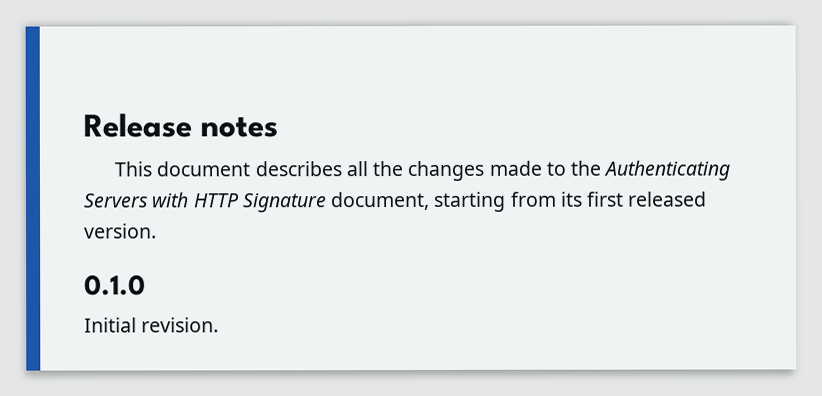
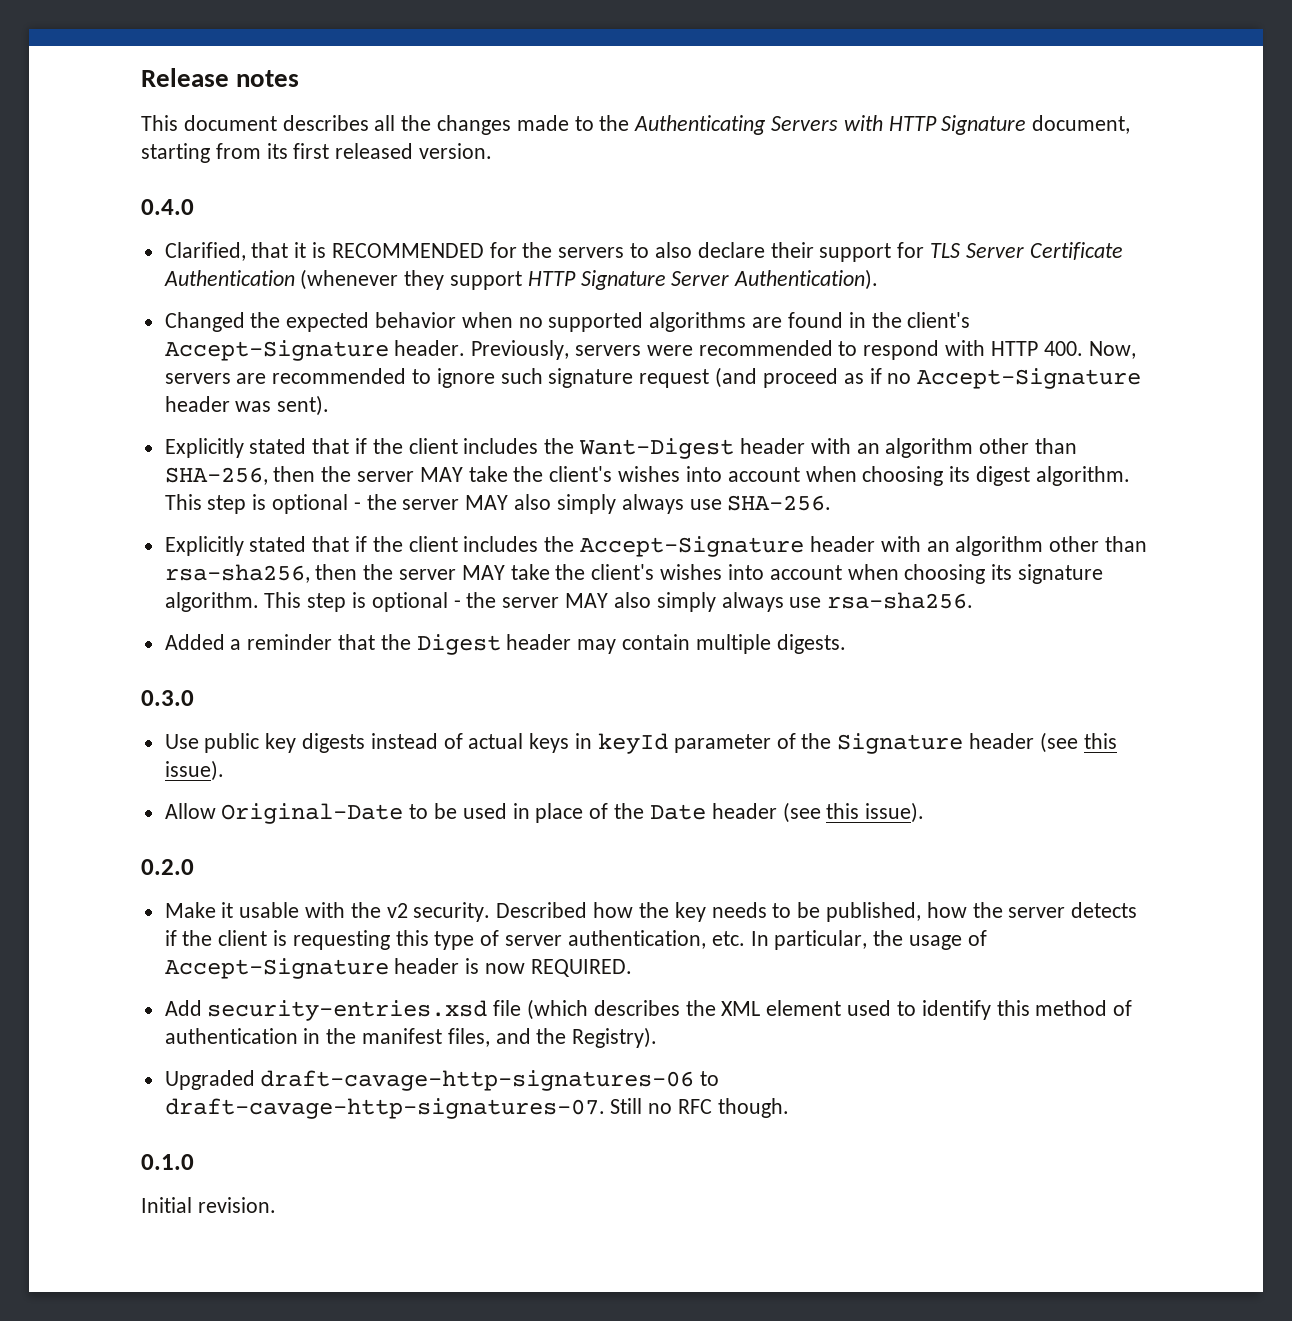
+ 0.4.0
+ Clarified, that it is RECOMMENDED for the servers to also declare their support for TLS Server Certificate Authentication (whenever they support HTTP Signature Server Authentication).
+ Changed the expected behavior when no supported algorithms are found in the client's Accept-Signature header. Previously, servers were recommended to respond with HTTP 400. Now, servers are recommended to ignore such signature request (and proceed as if no Accept-Signature header was sent).
+ Explicitly stated that if the client includes the Want-Digest header with an algorithm other than SHA-256, then the server MAY take the client's wishes into account when choosing its digest algorithm. This step is optional - the server MAY also simply always use SHA-256.
+ Explicitly stated that if the client includes the Accept-Signature header with an algorithm other than rsa-sha256, then the server MAY take the client's wishes into account when choosing its signature algorithm. This step is optional - the server MAY also simply always use rsa-sha256.
+ Added a reminder that the Digest header may contain multiple digests.
+ 0.3.0
+ Use public key digests instead of actual keys in keyId parameter of the Signature header (see this issue).
+ Allow Original-Date to be used in place of the Date header (see this issue).
+ 0.2.0
+ Make it usable with the v2 security. Described how the key needs to be published, how the server detects if the client is requesting this type of server authentication, etc. In particular, the usage of Accept-Signature header is now REQUIRED.
+ Add security-entries.xsd file (which describes the XML element used to identify this method of authentication in the manifest files, and the Registry).
+ Upgraded draft-cavage-http-signatures-06 to draft-cavage-http-signatures-07. Still no RFC though.

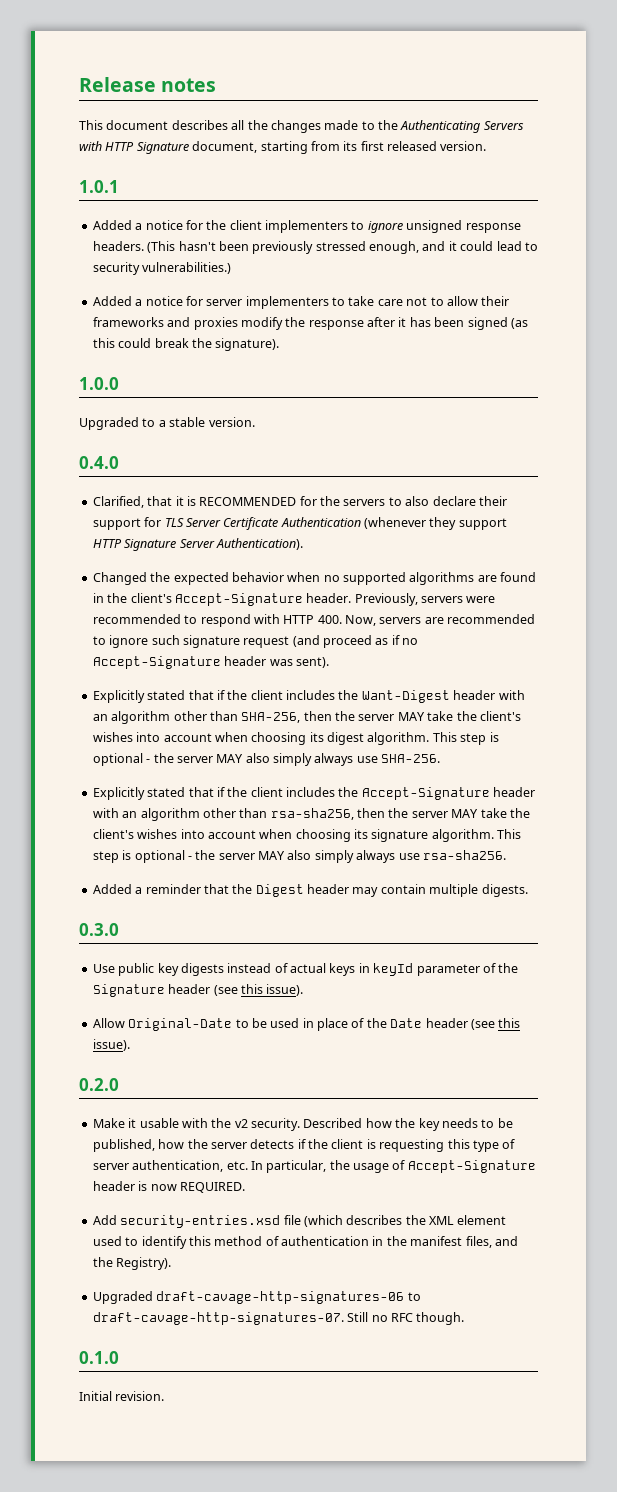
+ 1.0.1
+ Added a notice for the client implementers to ignore unsigned response headers. (This hasn't been previously stressed enough, and it could lead to security vulnerabilities.)
+ Added a notice for server implementers to take care not to allow their frameworks and proxies modify the response after it has been signed (as this could break the signature).
+ 1.0.0
+ Upgraded to a stable version.

